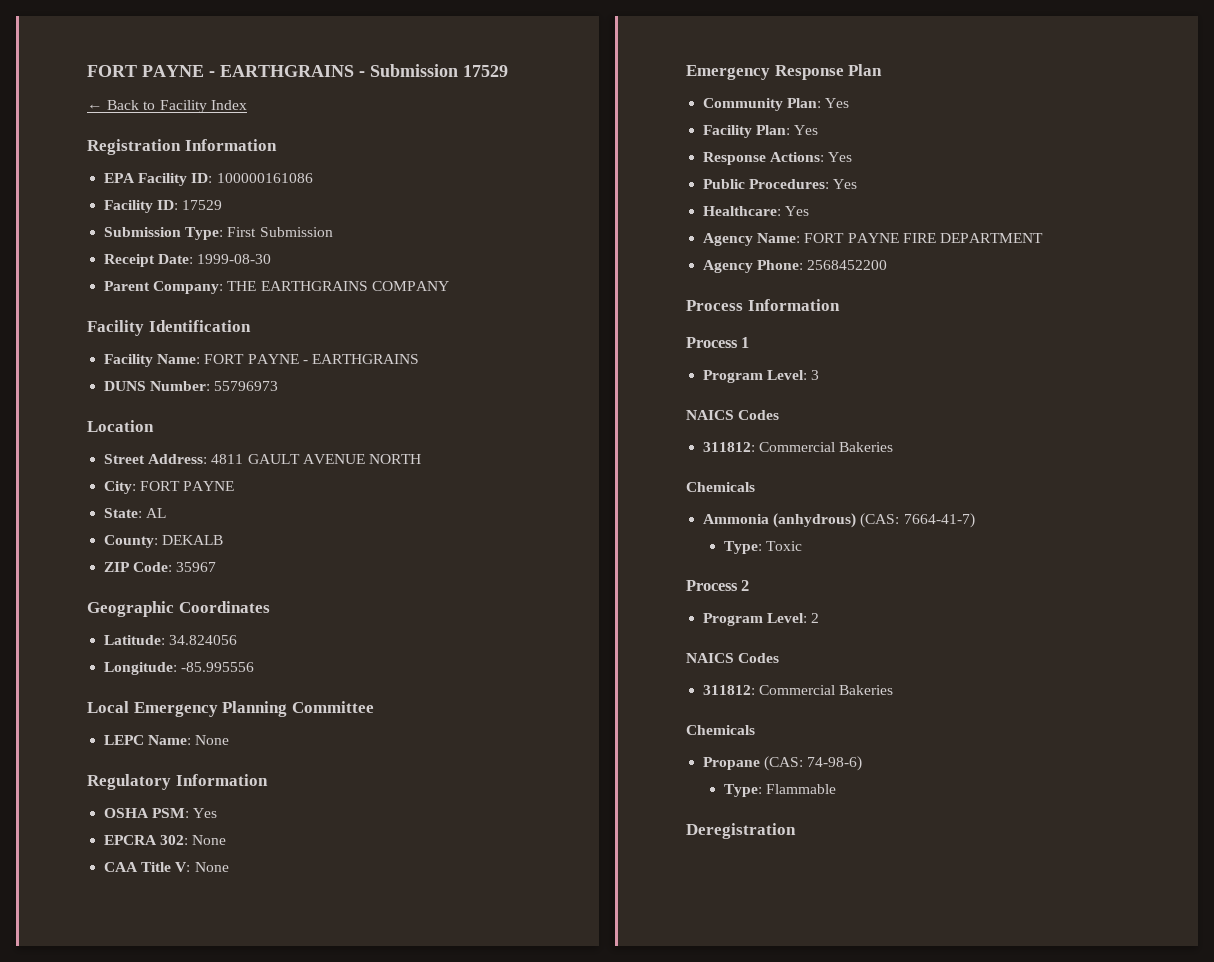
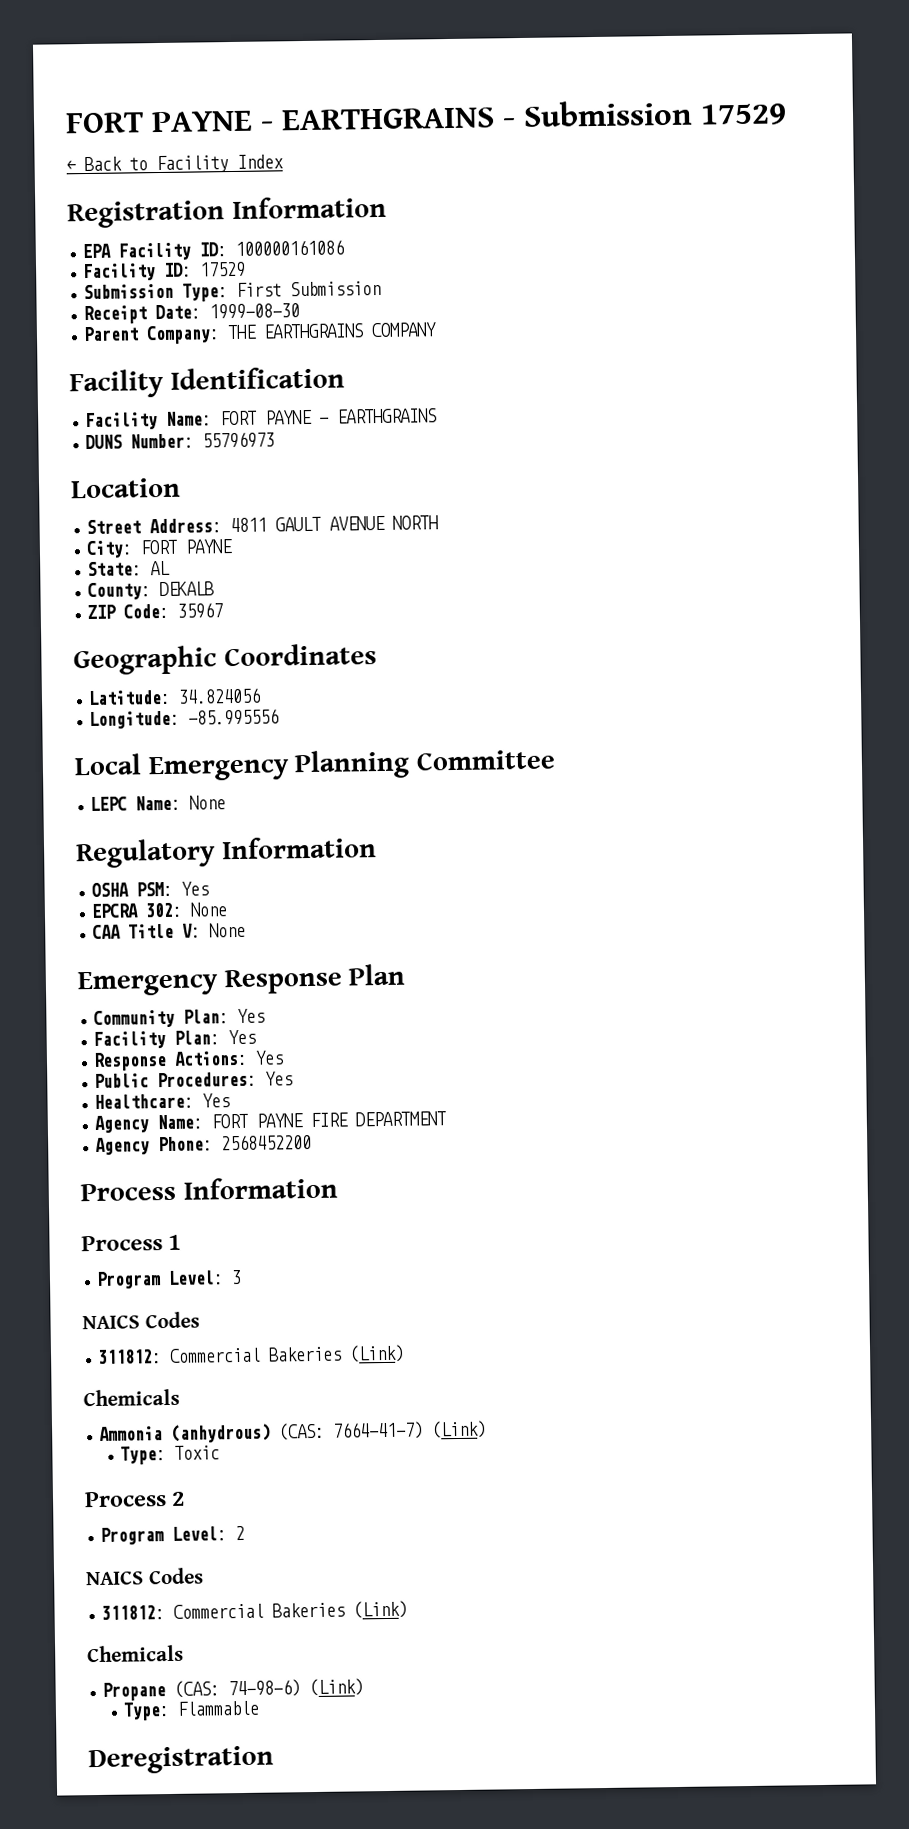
  Program Level: 3
  NAICS Codes
- 311812: Commercial Bakeries
+ 311812: Commercial Bakeries (Link)
- Ammonia (anhydrous) (CAS: 7664-41-7)
+ Ammonia (anhydrous) (CAS: 7664-41-7) (Link)
  Program Level: 2
  NAICS Codes
- 311812: Commercial Bakeries
+ 311812: Commercial Bakeries (Link)
- Propane (CAS: 74-98-6)
+ Propane (CAS: 74-98-6) (Link)

